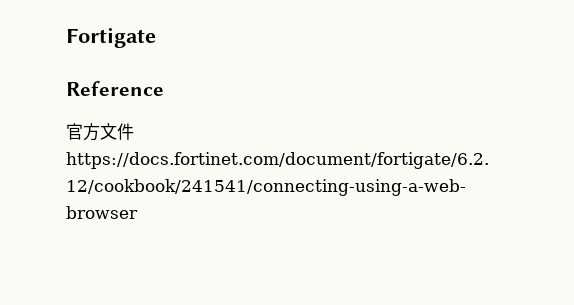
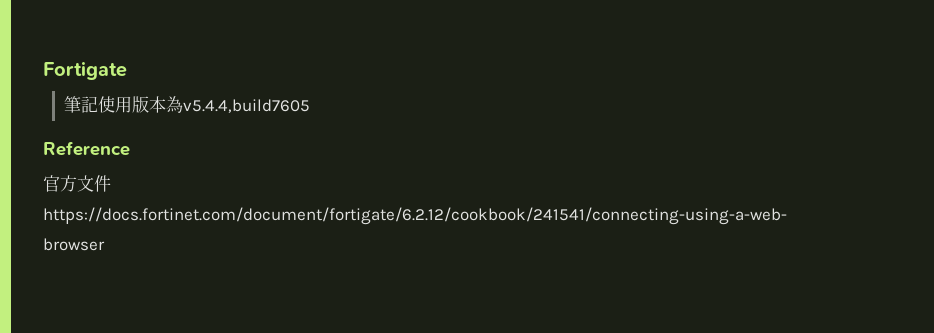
+ 筆記使用版本為v5.4.4,build7605

